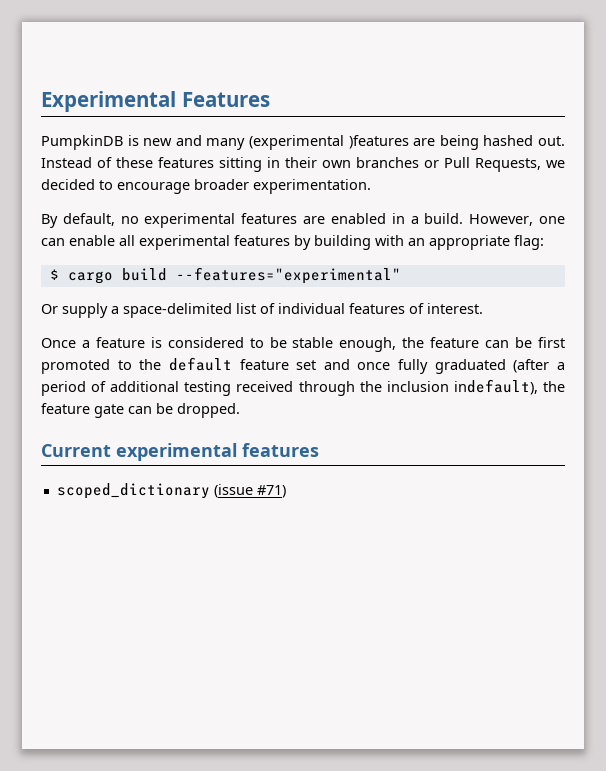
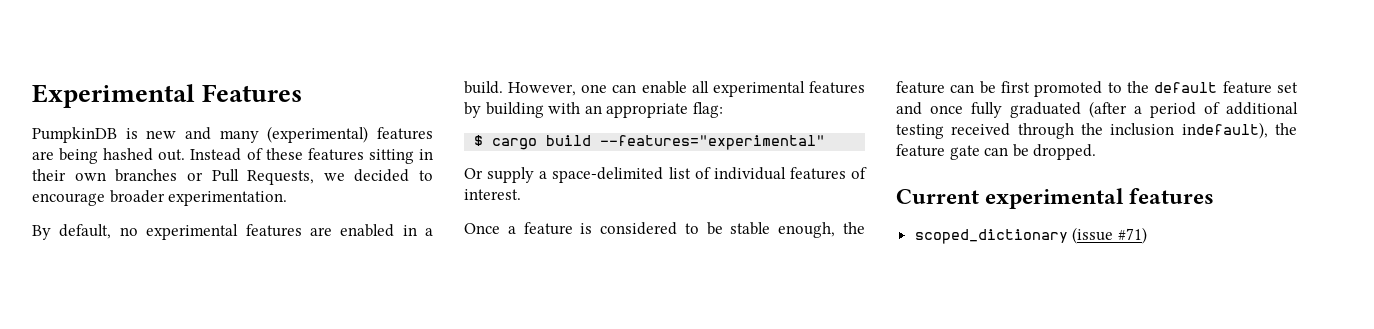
- PumpkinDB is new and many (experimental )features are being hashed out.
+ PumpkinDB is new and many (experimental) features are being hashed out.

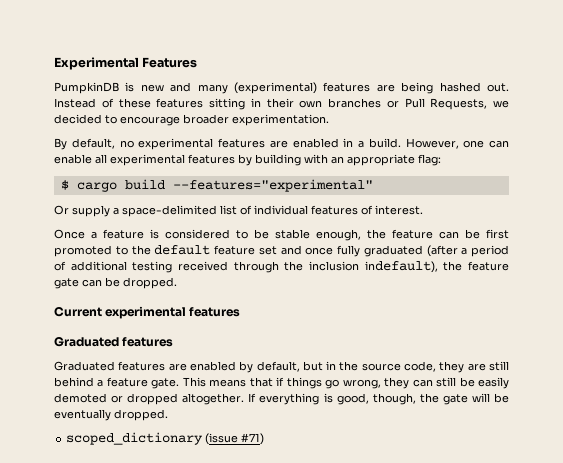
  Current experimental features
+ Graduated features
+ Graduated features are enabled by default, but in the source code, they are still behind a feature gate. This means that if things go wrong, they can still be easily demoted or dropped altogether. If everything is good, though, the gate will be eventually dropped.

